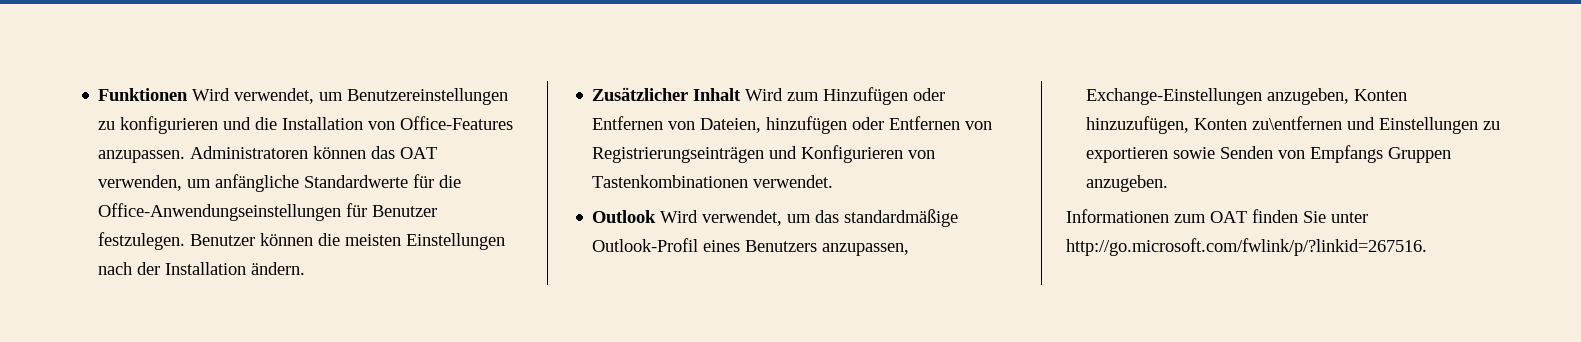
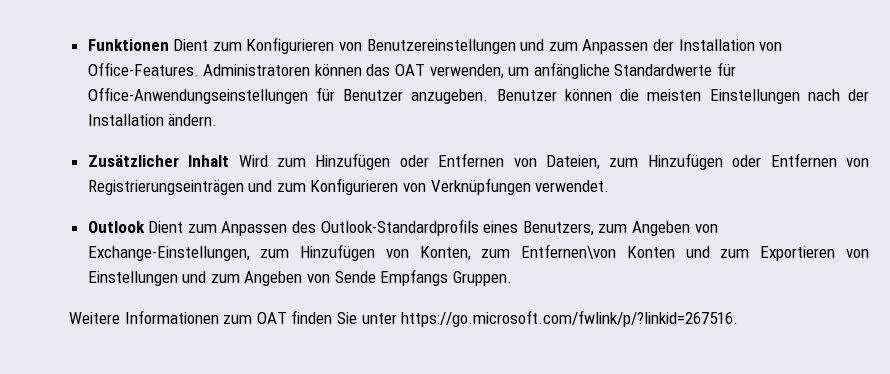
- Funktionen Wird verwendet, um Benutzereinstellungen zu konfigurieren und die Installation von Office-Features anzupassen.
+ Funktionen Dient zum Konfigurieren von Benutzereinstellungen und zum Anpassen der Installation von Office-Features.
- Administratoren können das OAT verwenden, um anfängliche Standardwerte für die Office-Anwendungseinstellungen für Benutzer festzulegen.
+ Administratoren können das OAT verwenden, um anfängliche Standardwerte für Office-Anwendungseinstellungen für Benutzer anzugeben.
- Zusätzlicher Inhalt Wird zum Hinzufügen oder Entfernen von Dateien, hinzufügen oder Entfernen von Registrierungseinträgen und Konfigurieren von Tastenkombinationen verwendet.
+ Zusätzlicher Inhalt Wird zum Hinzufügen oder Entfernen von Dateien, zum Hinzufügen oder Entfernen von Registrierungseinträgen und zum Konfigurieren von Verknüpfungen verwendet.
- Outlook Wird verwendet, um das standardmäßige Outlook-Profil eines Benutzers anzupassen, Exchange-Einstellungen anzugeben, Konten hinzuzufügen, Konten zu\entfernen und Einstellungen zu exportieren sowie Senden von Empfangs Gruppen anzugeben.
- Informationen zum OAT finden Sie unter http://go.microsoft.com/fwlink/p/?linkid=267516.
+ Outlook Dient zum Anpassen des Outlook-Standardprofils eines Benutzers, zum Angeben von Exchange-Einstellungen, zum Hinzufügen von Konten, zum Entfernen\von Konten und zum Exportieren von Einstellungen und zum Angeben von Sende Empfangs Gruppen.
+ Weitere Informationen zum OAT finden Sie unter https://go.microsoft.com/fwlink/p/?linkid=267516.

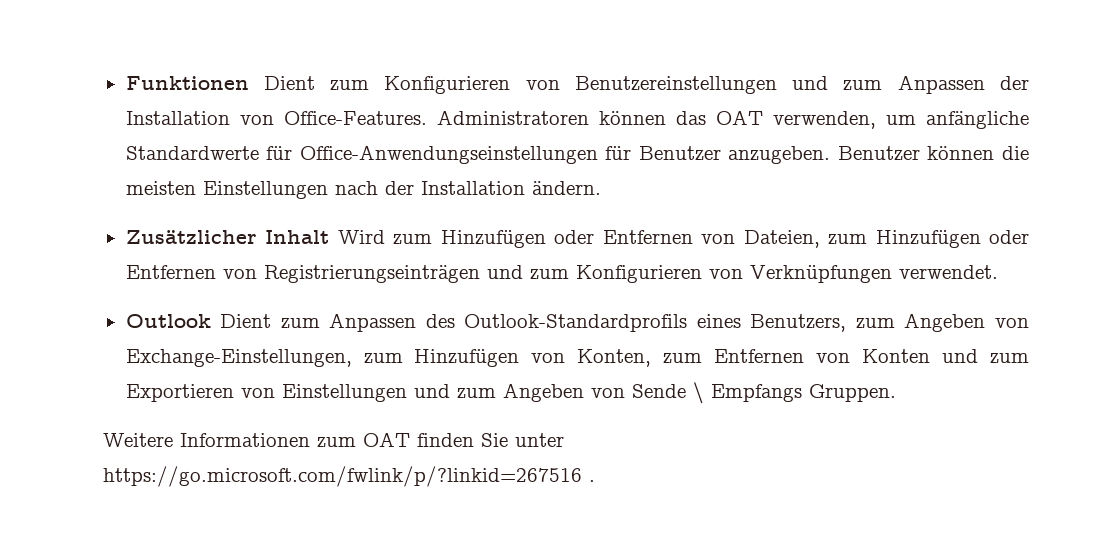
- Outlook Dient zum Anpassen des Outlook-Standardprofils eines Benutzers, zum Angeben von Exchange-Einstellungen, zum Hinzufügen von Konten, zum Entfernen\von Konten und zum Exportieren von Einstellungen und zum Angeben von Sende Empfangs Gruppen.
+ Outlook Dient zum Anpassen des Outlook-Standardprofils eines Benutzers, zum Angeben von Exchange-Einstellungen, zum Hinzufügen von Konten, zum Entfernen von Konten und zum Exportieren von Einstellungen und zum Angeben von Sende \ Empfangs Gruppen.
- Weitere Informationen zum OAT finden Sie unter https://go.microsoft.com/fwlink/p/?linkid=267516.
+ Weitere Informationen zum OAT finden Sie unter https://go.microsoft.com/fwlink/p/?linkid=267516 .

